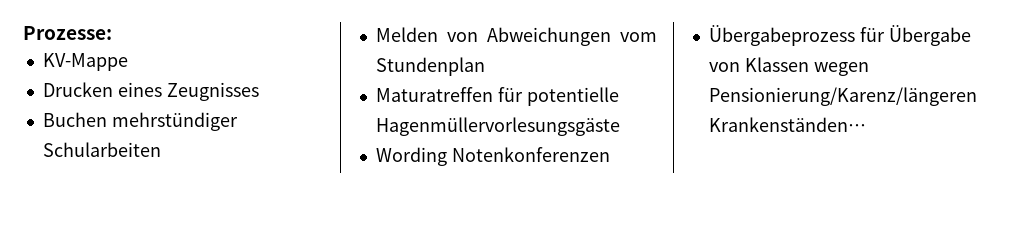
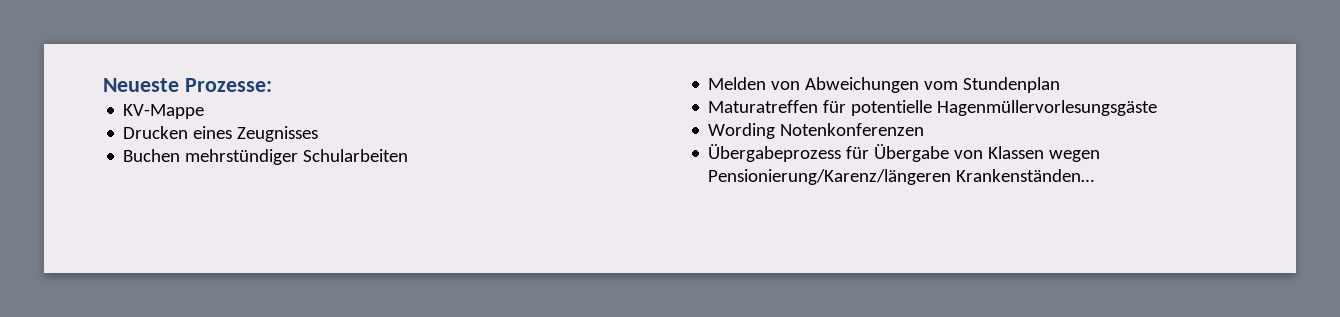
- Prozesse:
+ Neueste Prozesse:

